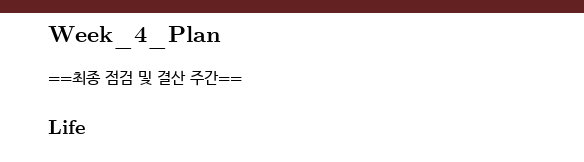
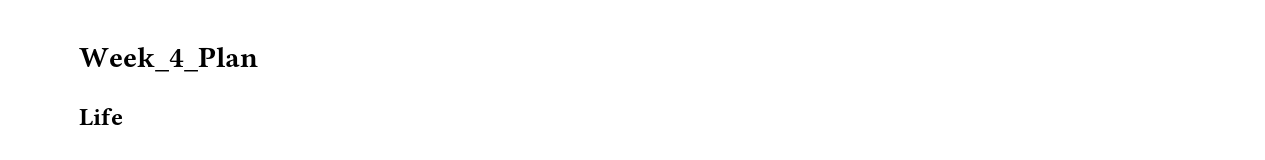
- ==최종 점검 및 결산 주간==

